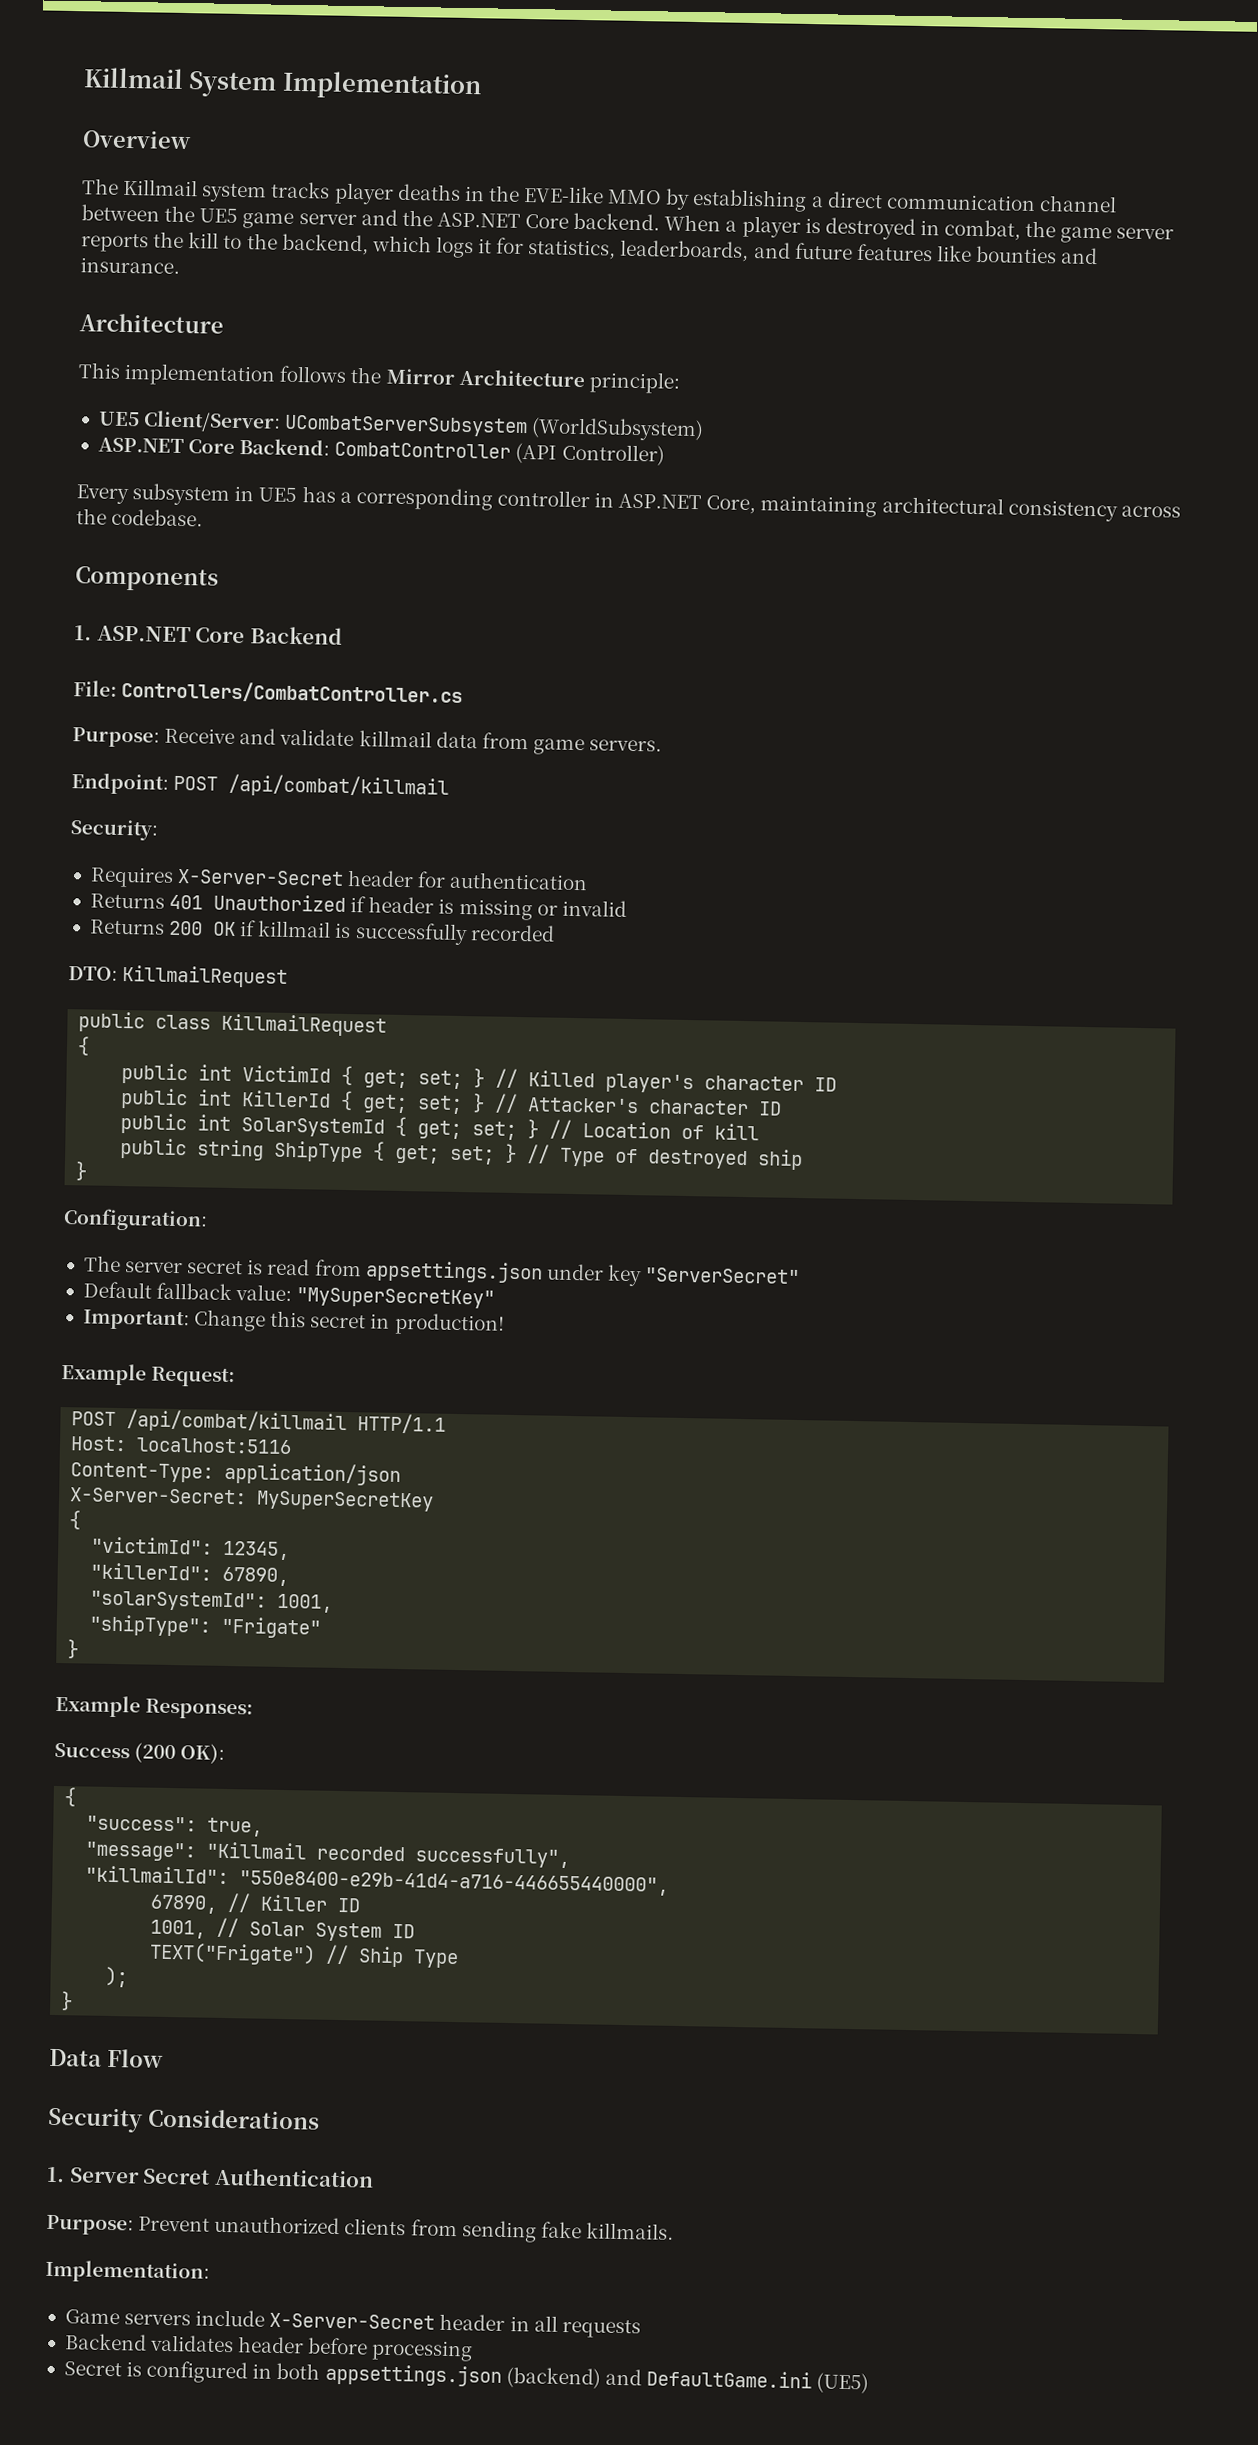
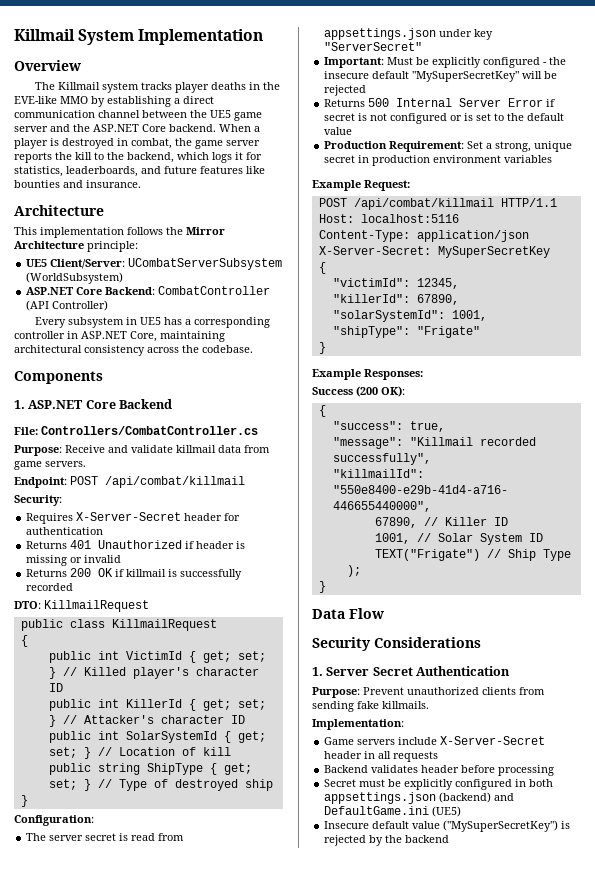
- Default fallback value: "MySuperSecretKey"
- Important: Change this secret in production!
+ Important: Must be explicitly configured - the insecure default "MySuperSecretKey" will be rejected
+ Returns 500 Internal Server Error if secret is not configured or is set to the default value
+ Production Requirement: Set a strong, unique secret in production environment variables
- Secret is configured in both appsettings.json (backend) and DefaultGame.ini (UE5)
+ Secret must be explicitly configured in both appsettings.json (backend) and DefaultGame.ini (UE5)
+ Insecure default value ("MySuperSecretKey") is rejected by the backend

